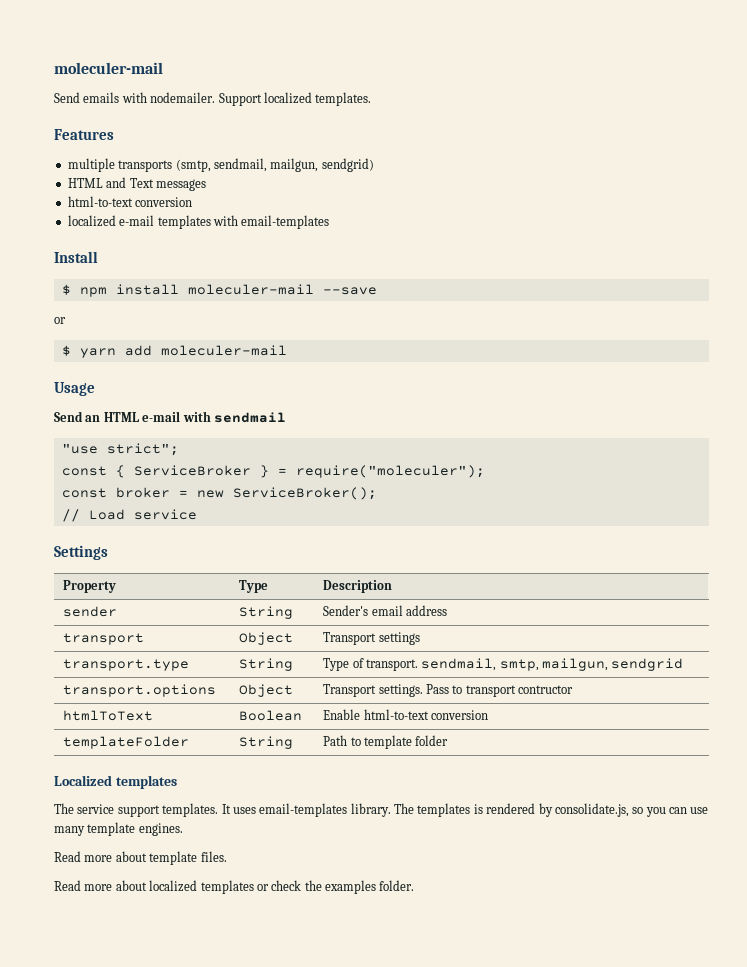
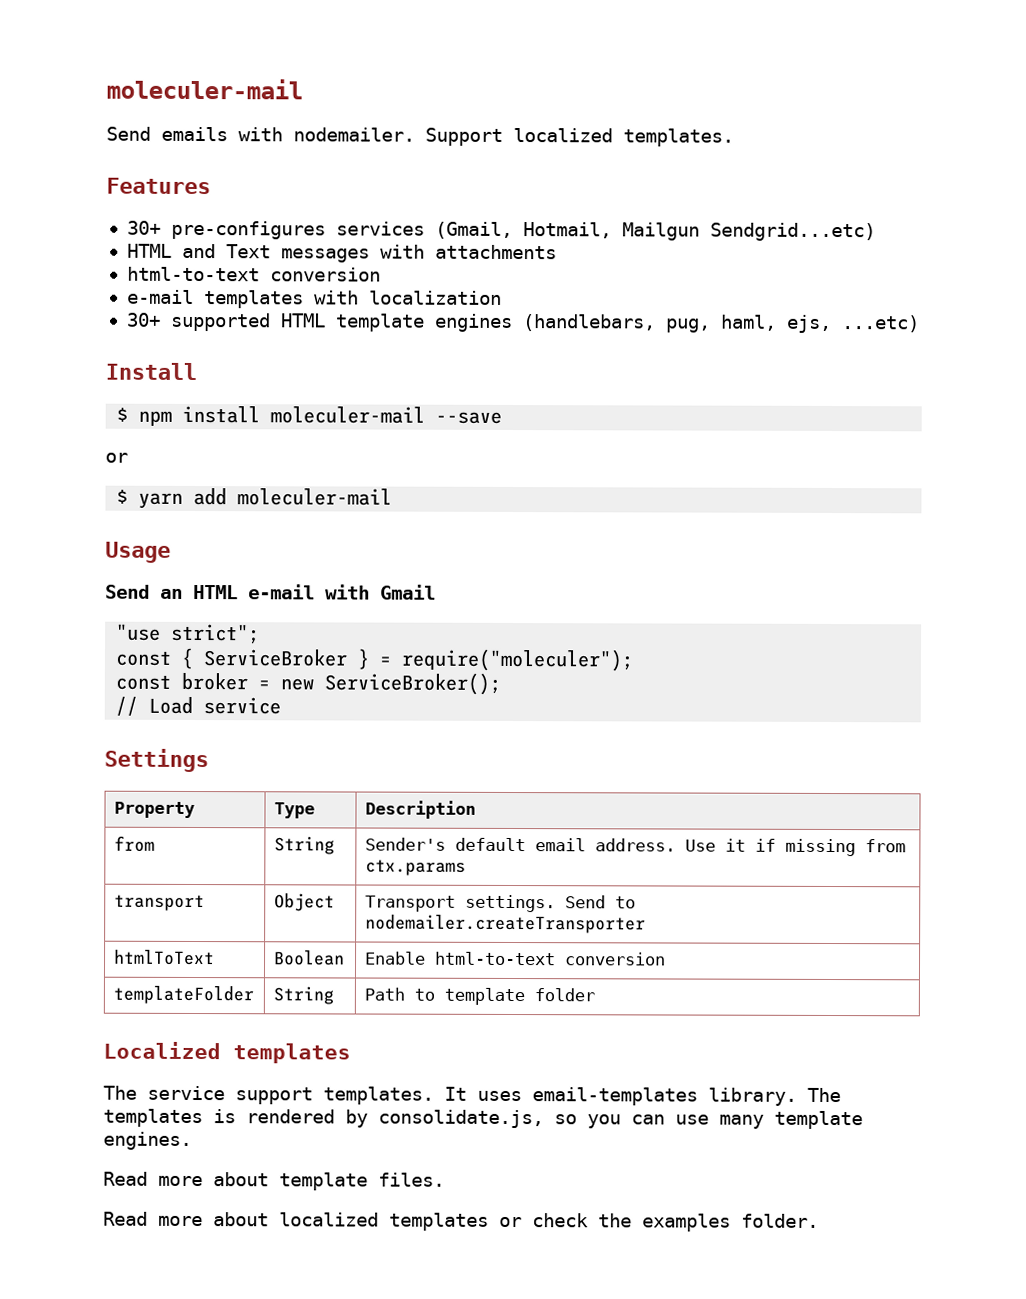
- multiple transports (smtp, sendmail, mailgun, sendgrid)
+ 30+ pre-configures services (Gmail, Hotmail, Mailgun Sendgrid...etc)
- HTML and Text messages
+ HTML and Text messages with attachments
  html-to-text conversion
- localized e-mail templates with email-templates
+ e-mail templates with localization
+ 30+ supported HTML template engines (handlebars, pug, haml, ejs, ...etc)
- Send an HTML e-mail with sendmail
+ Send an HTML e-mail with Gmail
- sender | String | Sender's email address
- transport | Object | Transport settings
- transport.type | String | Type of transport. sendmail, smtp, mailgun, sendgrid
- transport.options | Object | Transport settings. Pass to transport contructor
+ from | String | Sender's default email address. Use it if missing from ctx.params
+ transport | Object | Transport settings. Send to nodemailer.createTransporter

